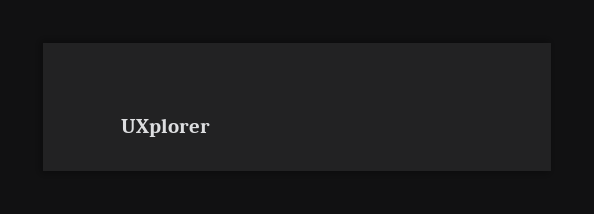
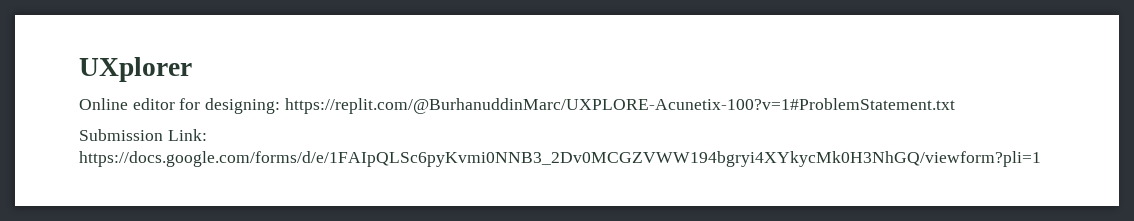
+ Online editor for designing: https://replit.com/@BurhanuddinMarc/UXPLORE-Acunetix-100?v=1#ProblemStatement.txt
+ Submission Link: https://docs.google.com/forms/d/e/1FAIpQLSc6pyKvmi0NNB3_2Dv0MCGZVWW194bgryi4XYkycMk0H3NhGQ/viewform?pli=1

